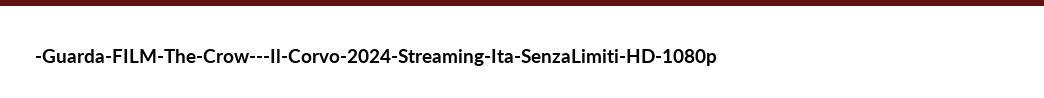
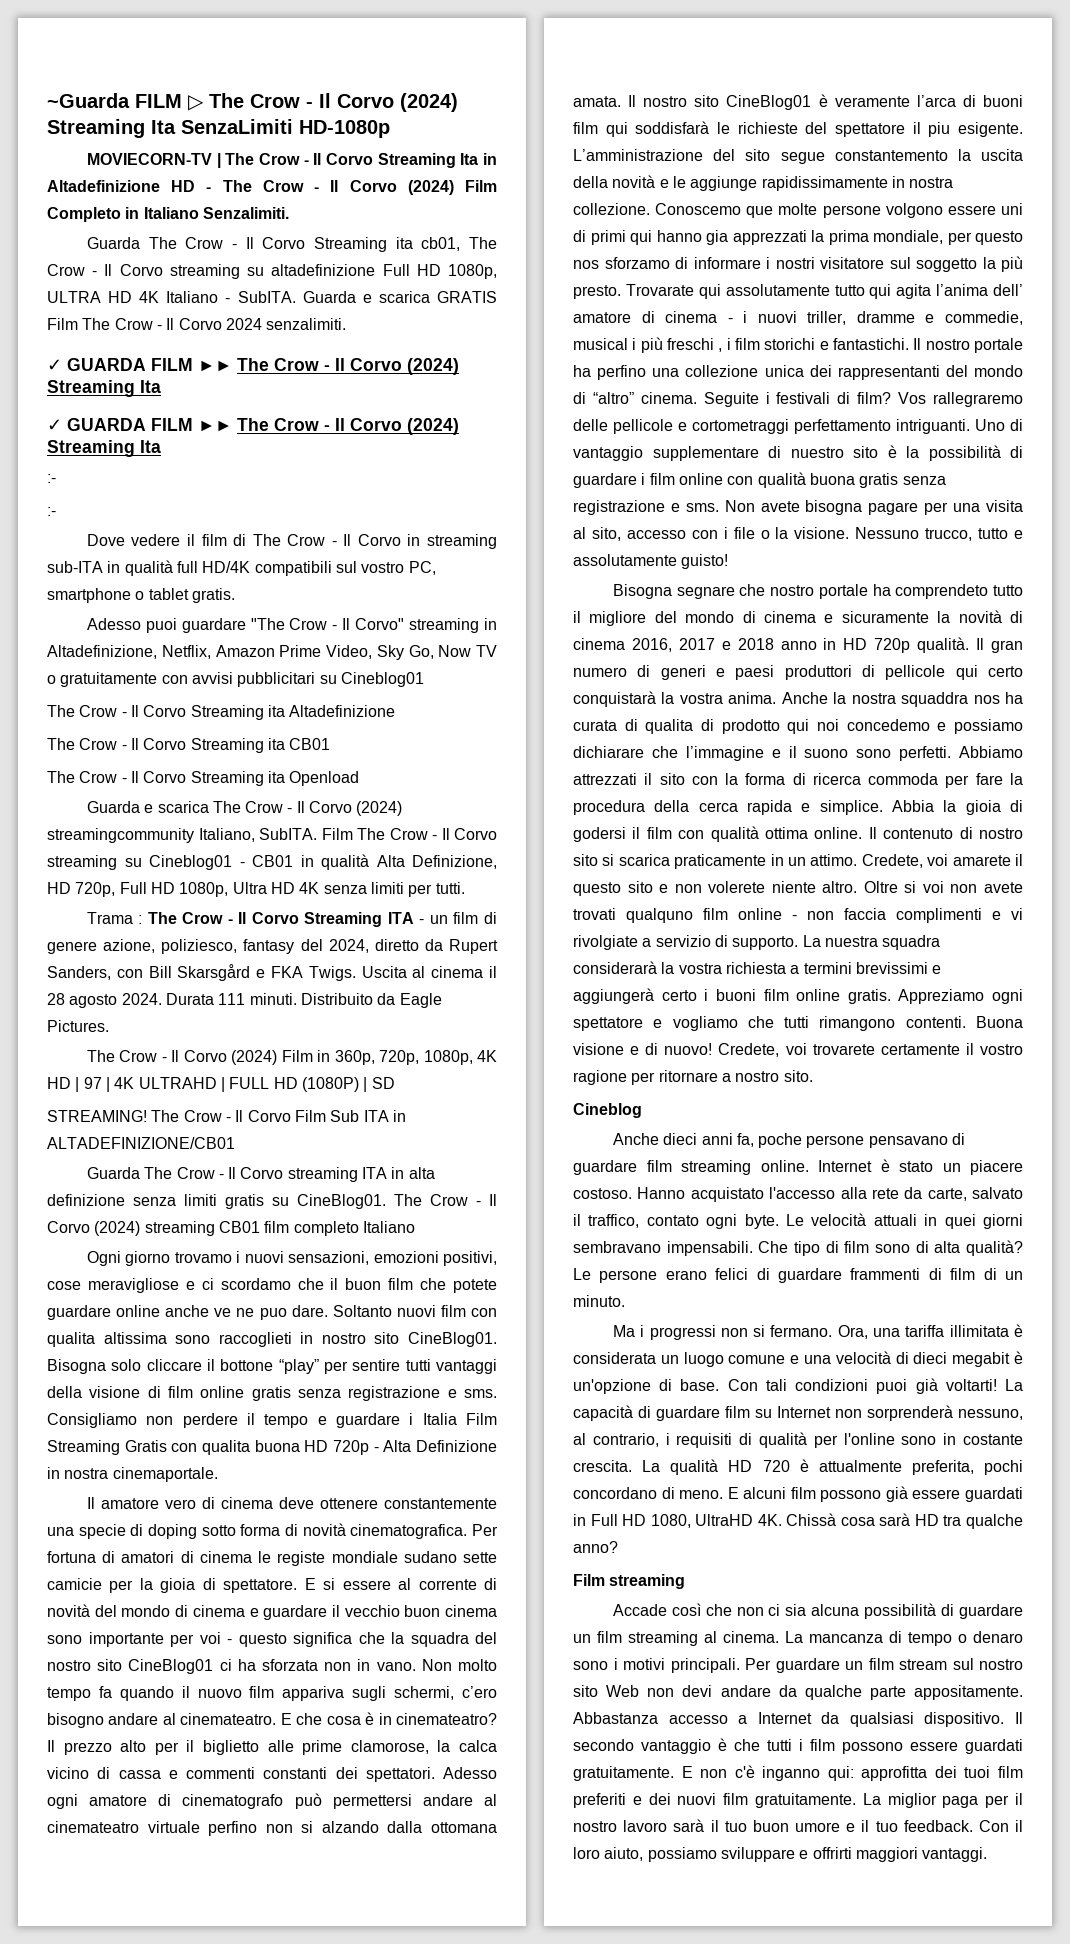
- -Guarda-FILM-The-Crow---Il-Corvo-2024-Streaming-Ita-SenzaLimiti-HD-1080p
+ ~Guarda FILM ▷ The Crow - Il Corvo (2024) Streaming Ita SenzaLimiti HD-1080p
+ MOVIECORN-TV | The Crow - Il Corvo Streaming Ita in Altadefinizione HD - The Crow - Il Corvo (2024) Film Completo in Italiano Senzalimiti.
+ Guarda The Crow - Il Corvo Streaming ita cb01, The Crow - Il Corvo streaming su altadefinizione Full HD 1080p, ULTRA HD 4K Italiano - SubITA. Guarda e scarica GRATIS Film The Crow - Il Corvo 2024 senzalimiti.
+ ✓ GUARDA FILM ►► The Crow - Il Corvo (2024) Streaming Ita
+ ✓ GUARDA FILM ►► The Crow - Il Corvo (2024) Streaming Ita
+ :-
+ :-
+ Dove vedere il film di The Crow - Il Corvo in streaming sub-ITA in qualità full HD/4K compatibili sul vostro PC, smartphone o tablet gratis.
+ Adesso puoi guardare "The Crow - Il Corvo" streaming in Altadefinizione, Netflix, Amazon Prime Video, Sky Go, Now TV o gratuitamente con avvisi pubblicitari su Cineblog01
+ The Crow - Il Corvo Streaming ita Altadefinizione
+ The Crow - Il Corvo Streaming ita CB01
+ The Crow - Il Corvo Streaming ita Openload
+ Guarda e scarica The Crow - Il Corvo (2024) streamingcommunity Italiano, SubITA. Film The Crow - Il Corvo streaming su Cineblog01 - CB01 in qualità Alta Definizione, HD 720p, Full HD 1080p, Ultra HD 4K senza limiti per tutti.
+ Trama : The Crow - Il Corvo Streaming ITA - un film di genere azione, poliziesco, fantasy del 2024, diretto da Rupert Sanders, con Bill Skarsgård e FKA Twigs. Uscita al cinema il 28 agosto 2024. Durata 111 minuti. Distribuito da Eagle Pictures.
+ The Crow - Il Corvo (2024) Film in 360p, 720p, 1080p, 4K HD | 97 | 4K ULTRAHD | FULL HD (1080P) | SD
+ STREAMING! The Crow - Il Corvo Film Sub ITA in ALTADEFINIZIONE/CB01
+ Guarda The Crow - Il Corvo streaming ITA in alta definizione senza limiti gratis su CineBlog01. The Crow - Il Corvo (2024) streaming CB01 film completo Italiano
+ Ogni giorno trovamo i nuovi sensazioni, emozioni positivi, cose meravigliose e ci scordamo che il buon film che potete guardare online anche ve ne puo dare. Soltanto nuovi film con qualita altissima sono raccoglieti in nostro sito CineBlog01. Bisogna solo cliccare il bottone “play” per sentire tutti vantaggi della visione di film online gratis senza registrazione e sms. Consigliamo non perdere il tempo e guardare i Italia Film Streaming Gratis con qualita buona HD 720p - Alta Definizione in nostra cinemaportale.
+ Il amatore vero di cinema deve ottenere constantemente una specie di doping sotto forma di novità cinematografica. Per fortuna di amatori di cinema le registe mondiale sudano sette camicie per la gioia di spettatore. E si essere al corrente di novità del mondo di cinema e guardare il vecchio buon cinema sono importante per voi - questo significa che la squadra del nostro sito CineBlog01 ci ha sforzata non in vano. Non molto tempo fa quando il nuovo film appariva sugli schermi, c’ero bisogno andare al cinemateatro. E che cosa è in cinemateatro? Il prezzo alto per il biglietto alle prime clamorose, la calca vicino di cassa e commenti constanti dei spettatori. Adesso ogni amatore di cinematografo può permettersi andare al cinemateatro virtuale perfino non si alzando dalla ottomana amata. Il nostro sito CineBlog01 è veramente l’arca di buoni film qui soddisfarà le richieste del spettatore il piu esigente. L’amministrazione del sito segue constantemento la uscita della novità e le aggiunge rapidissimamente in nostra collezione. Conoscemo que molte persone volgono essere uni di primi qui hanno gia apprezzati la prima mondiale, per questo nos sforzamo di informare i nostri visitatore sul soggetto la più presto. Trovarate qui assolutamente tutto qui agita l’anima dell’ amatore di cinema - i nuovi triller, dramme e commedie, musical i più freschi , i film storichi e fantastichi. Il nostro portale ha perfino una collezione unica dei rappresentanti del mondo di “altro” cinema. Seguite i festivali di film? Vos rallegraremo delle pellicole e cortometraggi perfettamento intriguanti. Uno di vantaggio supplementare di nuestro sito è la possibilità di guardare i film online con qualità buona gratis senza registrazione e sms. Non avete bisogna pagare per una visita al sito, accesso con i file o la visione. Nessuno trucco, tutto e assolutamente guisto!
+ Bisogna segnare che nostro portale ha comprendeto tutto il migliore del mondo di cinema e sicuramente la novità di cinema 2016, 2017 e 2018 anno in HD 720p qualità. Il gran numero di generi e paesi produttori di pellicole qui certo conquistarà la vostra anima. Anche la nostra squaddra nos ha curata di qualita di prodotto qui noi concedemo e possiamo dichiarare che l’immagine e il suono sono perfetti. Abbiamo attrezzati il sito con la forma di ricerca commoda per fare la procedura della cerca rapida e simplice. Abbia la gioia di godersi il film con qualità ottima online. Il contenuto di nostro sito si scarica praticamente in un attimo. Credete, voi amarete il questo sito e non volerete niente altro. Oltre si voi non avete trovati qualquno film online - non faccia complimenti e vi rivolgiate a servizio di supporto. La nuestra squadra considerarà la vostra richiesta a termini brevissimi e aggiungerà certo i buoni film online gratis. Appreziamo ogni spettatore e vogliamo che tutti rimangono contenti. Buona visione e di nuovo! Credete, voi trovarete certamente il vostro ragione per ritornare a nostro sito.
+ Cineblog
+ Anche dieci anni fa, poche persone pensavano di guardare film streaming online. Internet è stato un piacere costoso. Hanno acquistato l'accesso alla rete da carte, salvato il traffico, contato ogni byte. Le velocità attuali in quei giorni sembravano impensabili. Che tipo di film sono di alta qualità? Le persone erano felici di guardare frammenti di film di un minuto.
+ Ma i progressi non si fermano. Ora, una tariffa illimitata è considerata un luogo comune e una velocità di dieci megabit è un'opzione di base. Con tali condizioni puoi già voltarti! La capacità di guardare film su Internet non sorprenderà nessuno, al contrario, i requisiti di qualità per l'online sono in costante crescita. La qualità HD 720 è attualmente preferita, pochi concordano di meno. E alcuni film possono già essere guardati in Full HD 1080, UltraHD 4K. Chissà cosa sarà HD tra qualche anno?
+ Film streaming
+ Accade così che non ci sia alcuna possibilità di guardare un film streaming al cinema. La mancanza di tempo o denaro sono i motivi principali. Per guardare un film stream sul nostro sito Web non devi andare da qualche parte appositamente. Abbastanza accesso a Internet da qualsiasi dispositivo. Il secondo vantaggio è che tutti i film possono essere guardati gratuitamente. E non c'è inganno qui: approfitta dei tuoi film preferiti e dei nuovi film gratuitamente. La miglior paga per il nostro lavoro sarà il tuo buon umore e il tuo feedback. Con il loro aiuto, possiamo sviluppare e offrirti maggiori vantaggi.

